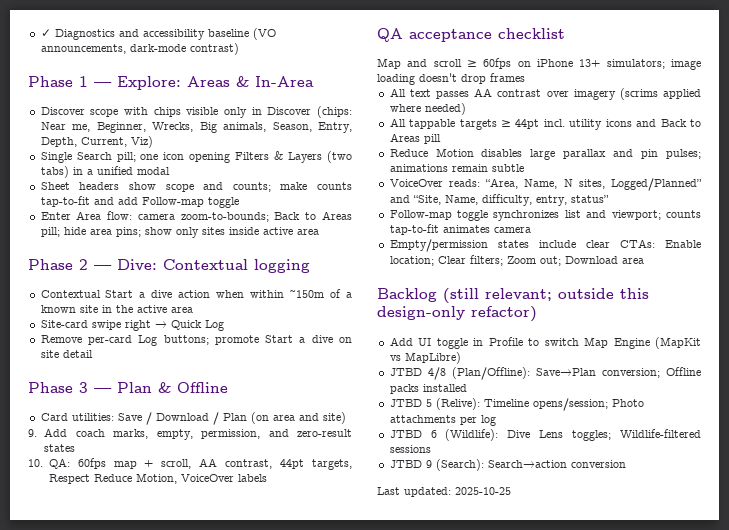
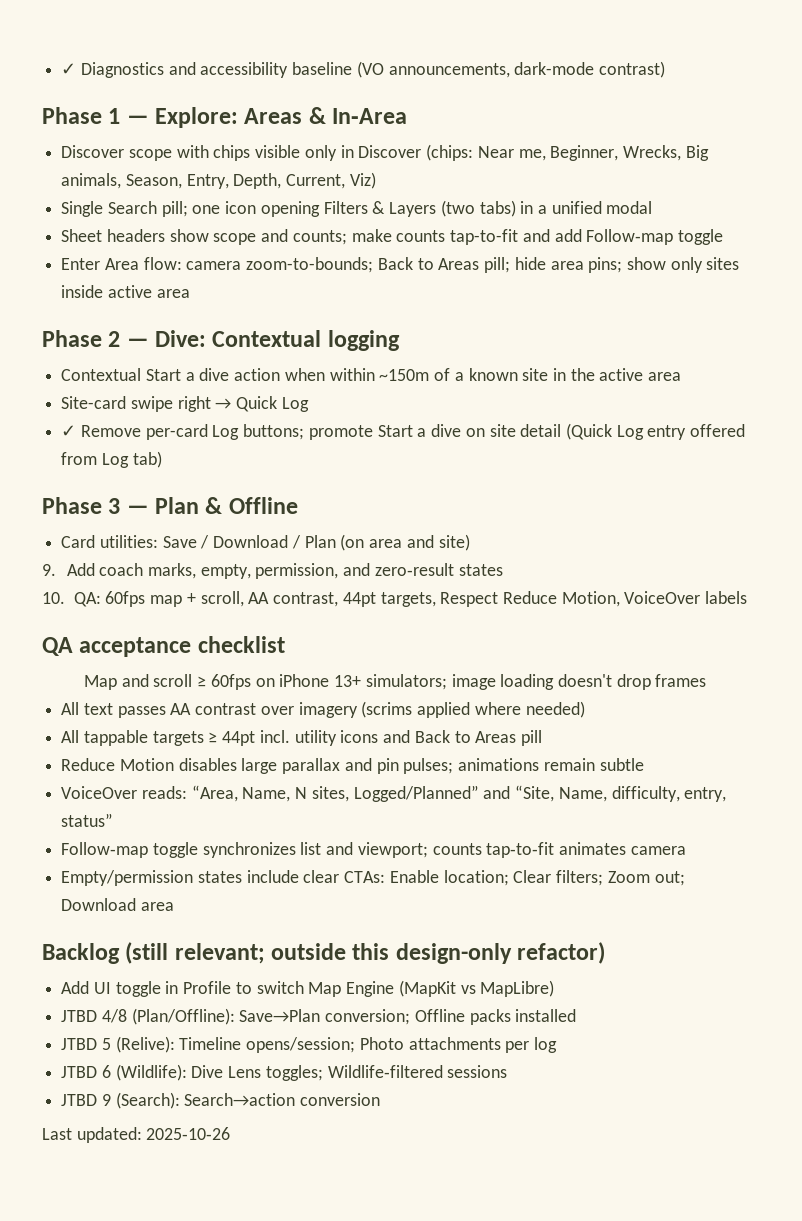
- Remove per-card Log buttons; promote Start a dive on site detail
+ ✓ Remove per-card Log buttons; promote Start a dive on site detail (Quick Log entry offered from Log tab)
- Last updated: 2025‑10‑25
+ Last updated: 2025‑10‑26

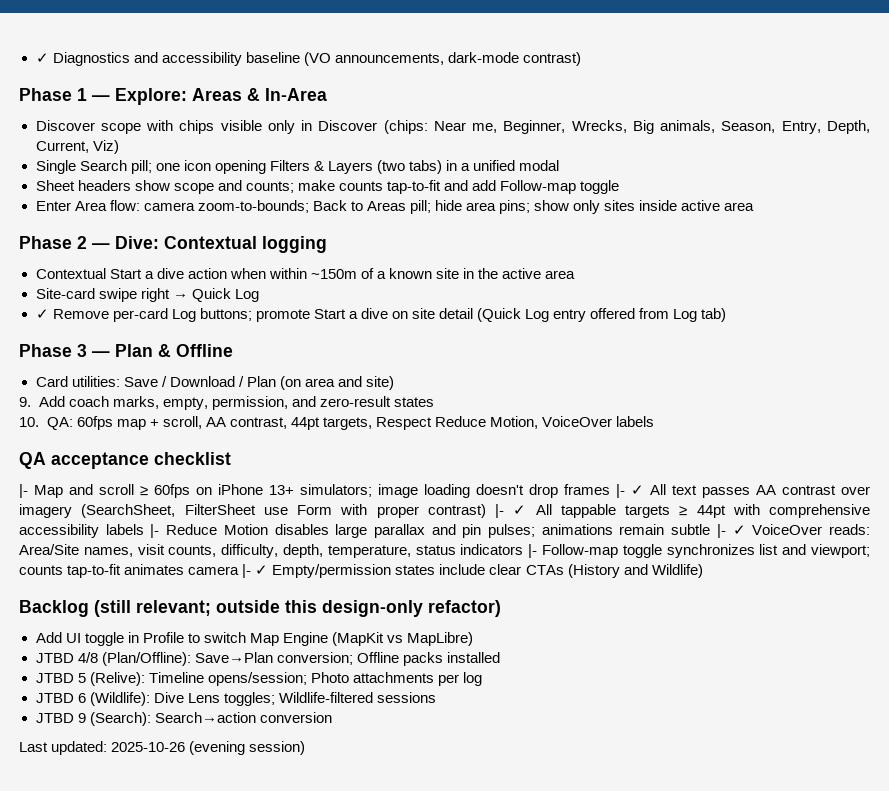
- Map and scroll ≥ 60fps on iPhone 13+ simulators; image loading doesn't drop frames
- All text passes AA contrast over imagery (scrims applied where needed)
- All tappable targets ≥ 44pt incl. utility icons and Back to Areas pill
- Reduce Motion disables large parallax and pin pulses; animations remain subtle
- VoiceOver reads: “Area, Name, N sites, Logged/Planned” and “Site, Name, difficulty, entry, status”
- Follow‑map toggle synchronizes list and viewport; counts tap‑to‑fit animates camera
- Empty/permission states include clear CTAs: Enable location; Clear filters; Zoom out; Download area
+ |- Map and scroll ≥ 60fps on iPhone 13+ simulators; image loading doesn't drop frames |- ✓ All text passes AA contrast over imagery (SearchSheet, FilterSheet use Form with proper contrast) |- ✓ All tappable targets ≥ 44pt with comprehensive accessibility labels |- Reduce Motion disables large parallax and pin pulses; animations remain subtle |- ✓ VoiceOver reads: Area/Site names, visit counts, difficulty, depth, temperature, status indicators |- Follow‑map toggle synchronizes list and viewport; counts tap‑to‑fit animates camera |- ✓ Empty/permission states include clear CTAs (History and Wildlife)
- Last updated: 2025‑10‑26
+ Last updated: 2025‑10‑26 (evening session)

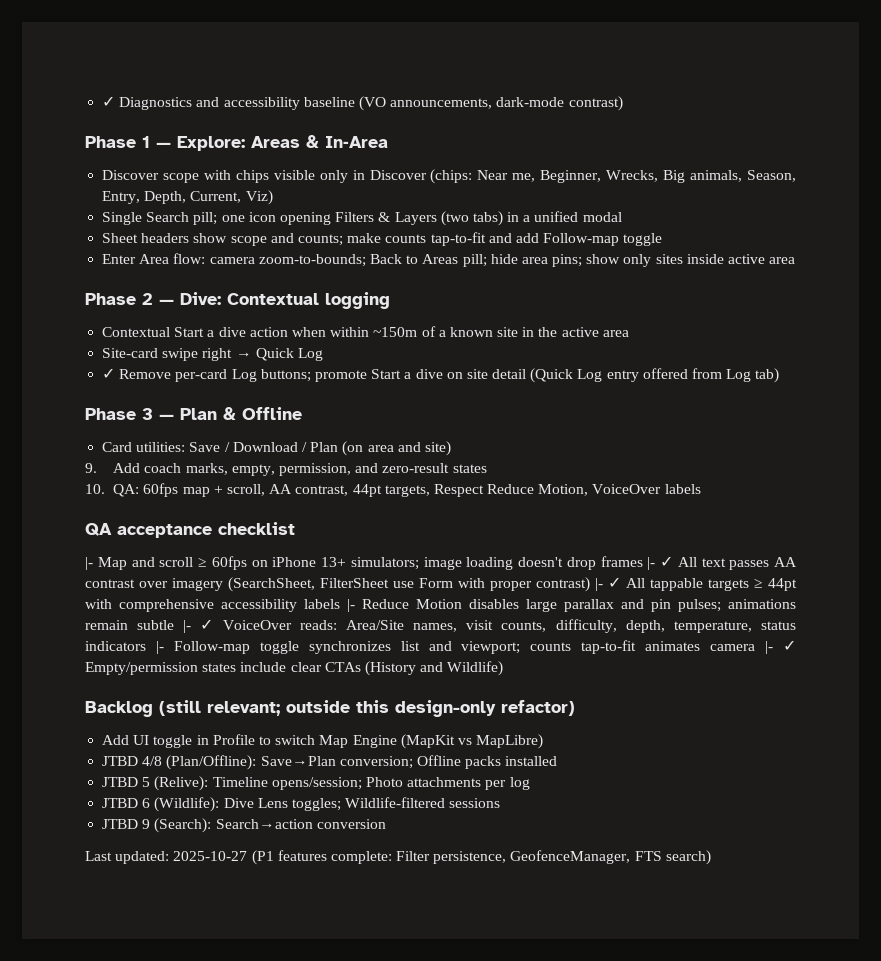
- Last updated: 2025‑10‑26 (evening session)
+ Last updated: 2025‑10‑27 (P1 features complete: Filter persistence, GeofenceManager, FTS search)

